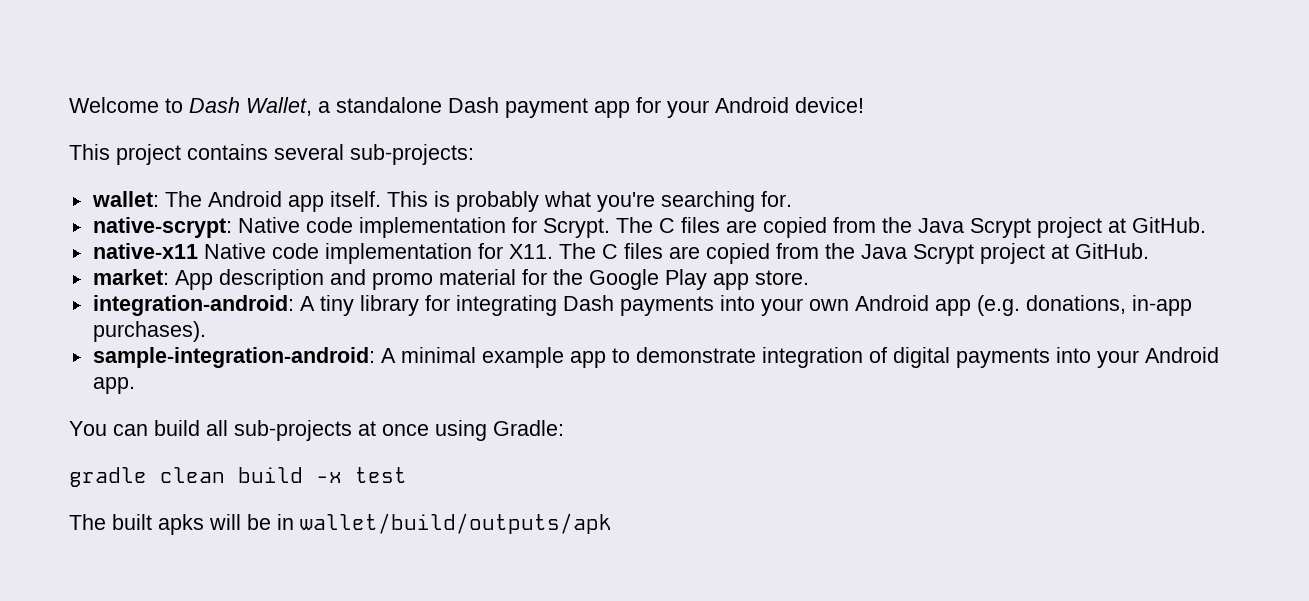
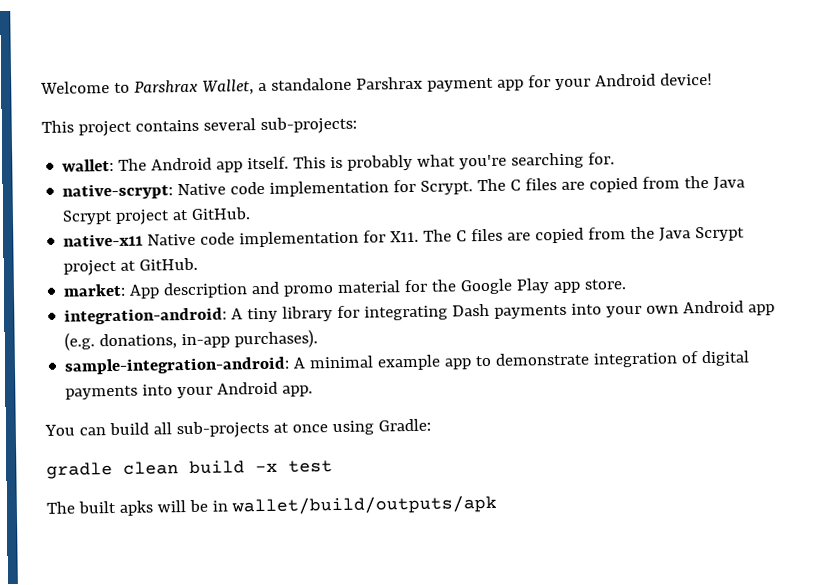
- Welcome to Dash Wallet, a standalone Dash payment app for your Android device!
+ Welcome to Parshrax Wallet, a standalone Parshrax payment app for your Android device!

